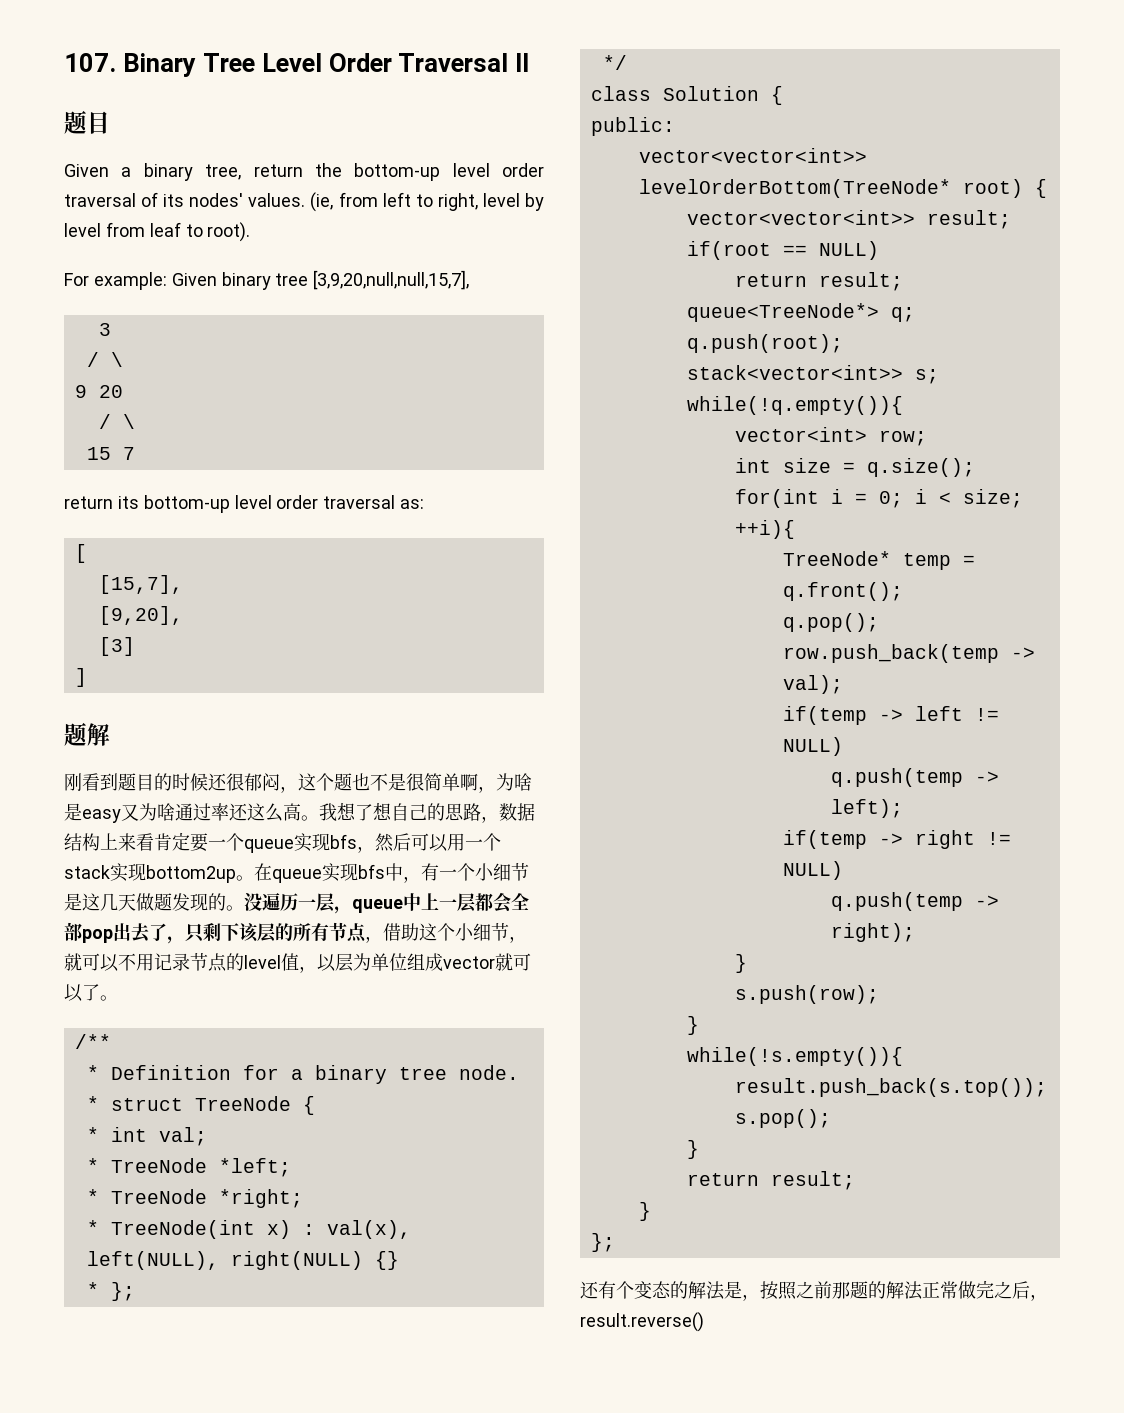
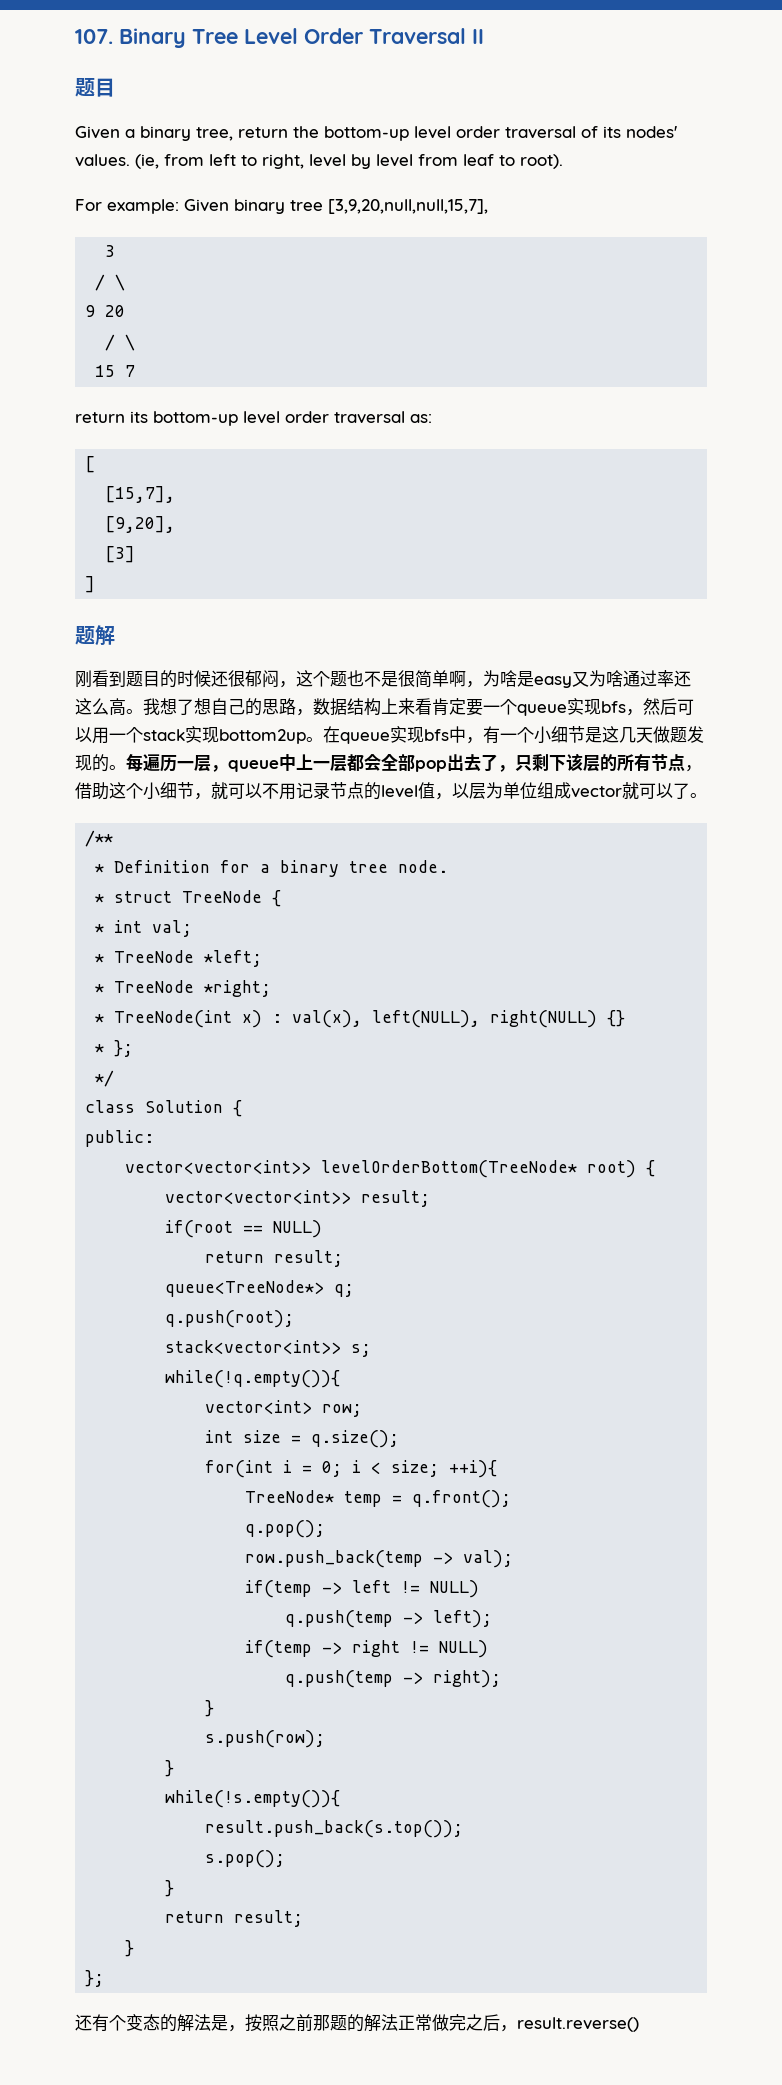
- 没遍历一层，queue中上一层都会全部pop出去了，只剩下该层的所有节点，借助这个小细节，就可以不用记录节点的level值，以层为单位组成vector就可以了。
+ 每遍历一层，queue中上一层都会全部pop出去了，只剩下该层的所有节点，借助这个小细节，就可以不用记录节点的level值，以层为单位组成vector就可以了。

